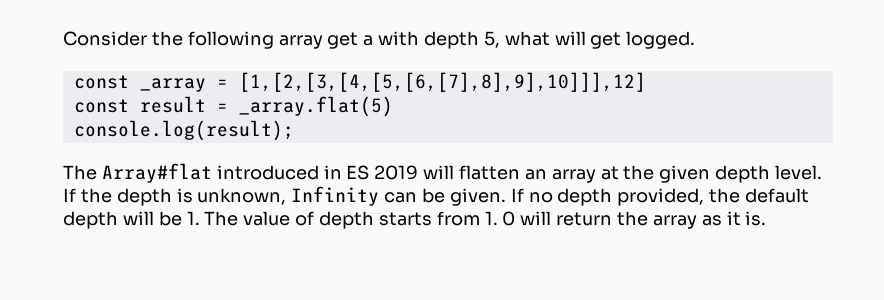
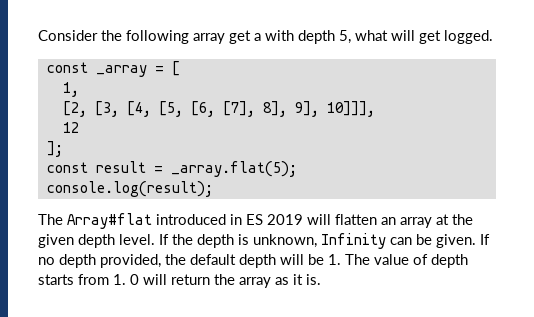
- const _array = [1,[2,[3,[4,[5,[6,[7],8],9],10]]],12]
+ const _array = [
+ 1,
+ [2, [3, [4, [5, [6, [7], 8], 9], 10]]],
+ 12
+ ];
- const result = _array.flat(5)
+ const result = _array.flat(5);

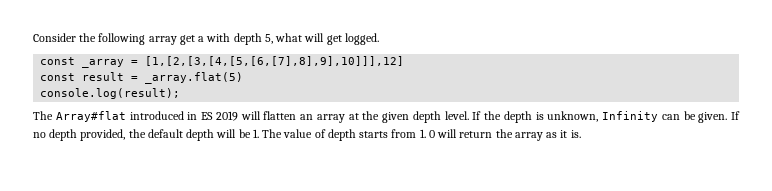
- const _array = [
- 1,
- [2, [3, [4, [5, [6, [7], 8], 9], 10]]],
- 12
- ];
+ const _array = [1,[2,[3,[4,[5,[6,[7],8],9],10]]],12]
- const result = _array.flat(5);
+ const result = _array.flat(5)

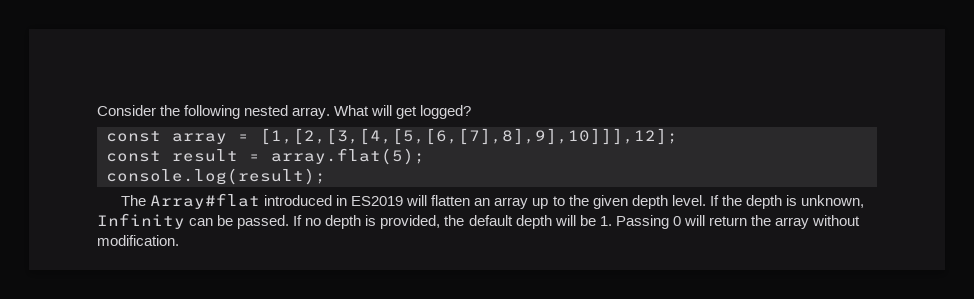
- Consider the following array get a with depth 5, what will get logged.
- const _array = [1,[2,[3,[4,[5,[6,[7],8],9],10]]],12]
+ Consider the following nested array. What will get logged?
+ const array = [1,[2,[3,[4,[5,[6,[7],8],9],10]]],12];
- const result = _array.flat(5)
+ const result = array.flat(5);
- The Array#flat introduced in ES 2019 will flatten an array at the given depth level.
+ The Array#flat introduced in ES2019 will flatten an array up to the given depth level.
- If the depth is unknown, Infinity can be given.
+ If the depth is unknown, Infinity can be passed.
- If no depth provided, the default depth will be 1. The value of depth starts from 1. 0 will return the array as it is.
+ If no depth is provided, the default depth will be 1. Passing 0 will return the array without modification.

